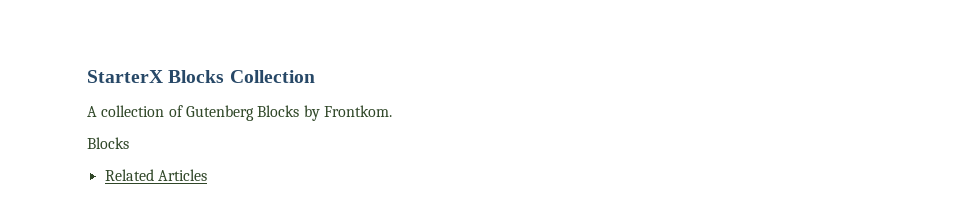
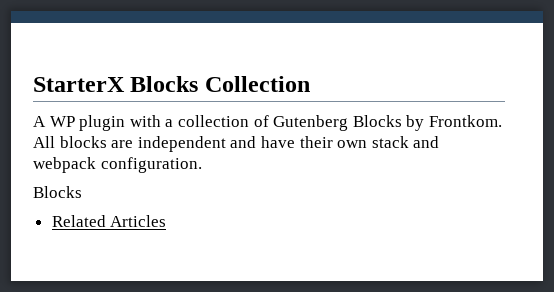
- A collection of Gutenberg Blocks by Frontkom.
+ A WP plugin with a collection of Gutenberg Blocks by Frontkom. All blocks are independent and have their own stack and webpack configuration.

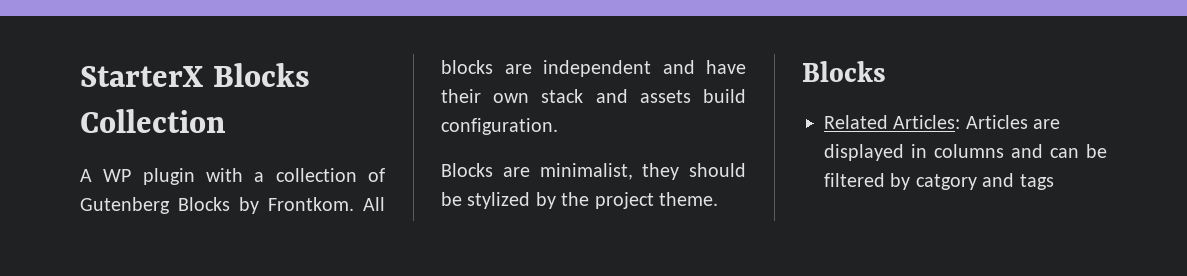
- All blocks are independent and have their own stack and webpack configuration.
+ All blocks are independent and have their own stack and assets build configuration.
+ Blocks are minimalist, they should be stylized by the project theme.
  Blocks
- Related Articles
+ Related Articles: Articles are displayed in columns and can be filtered by catgory and tags

